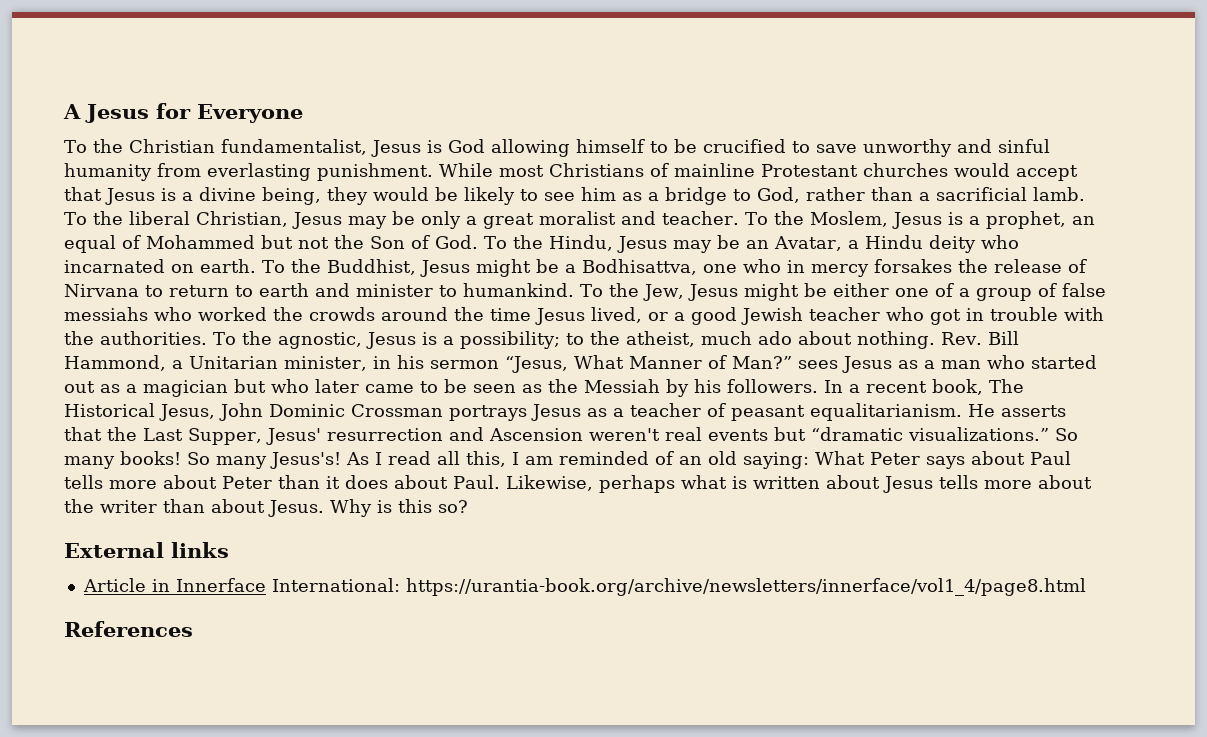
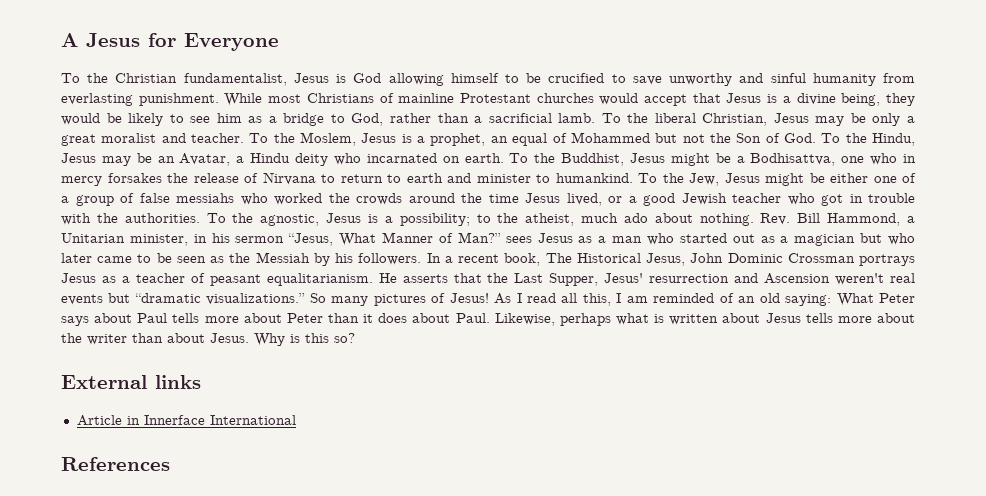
- So many books! So many Jesus's!
+ So many pictures of Jesus!
- Article in Innerface International: https://urantia-book.org/archive/newsletters/innerface/vol1_4/page8.html
+ Article in Innerface International

